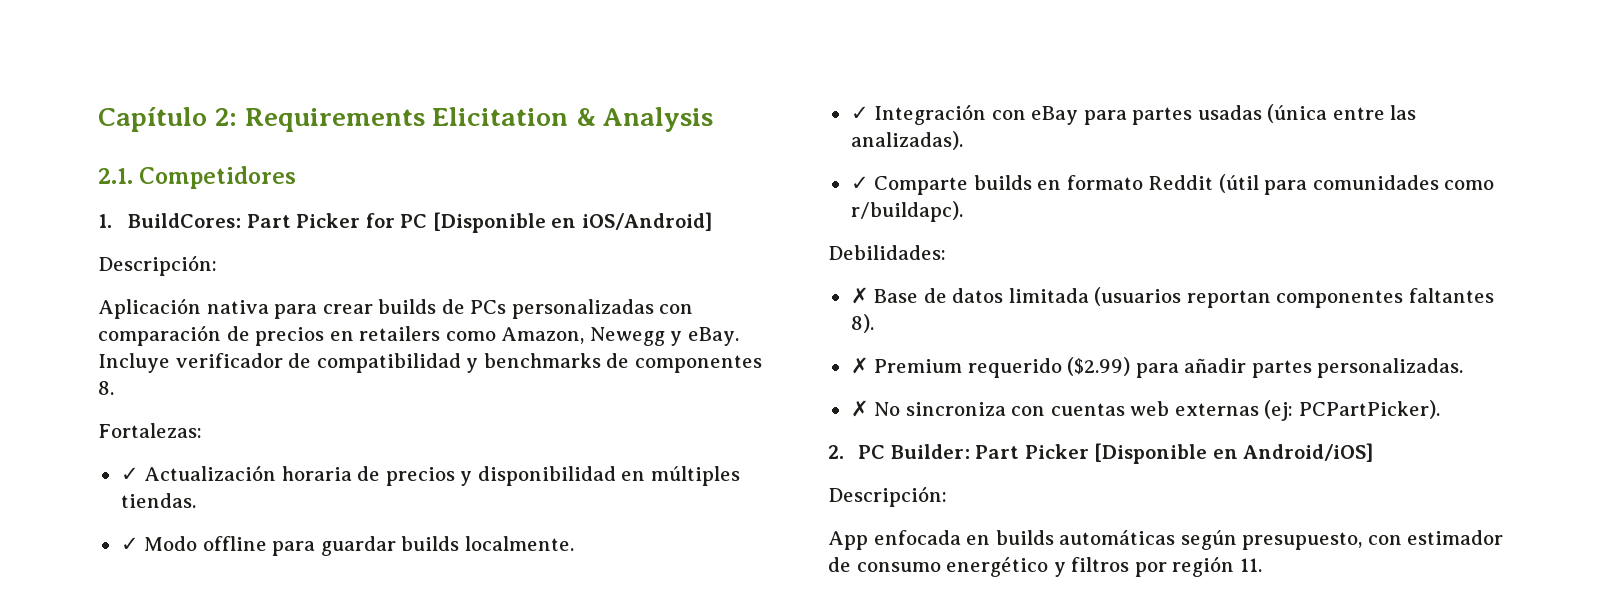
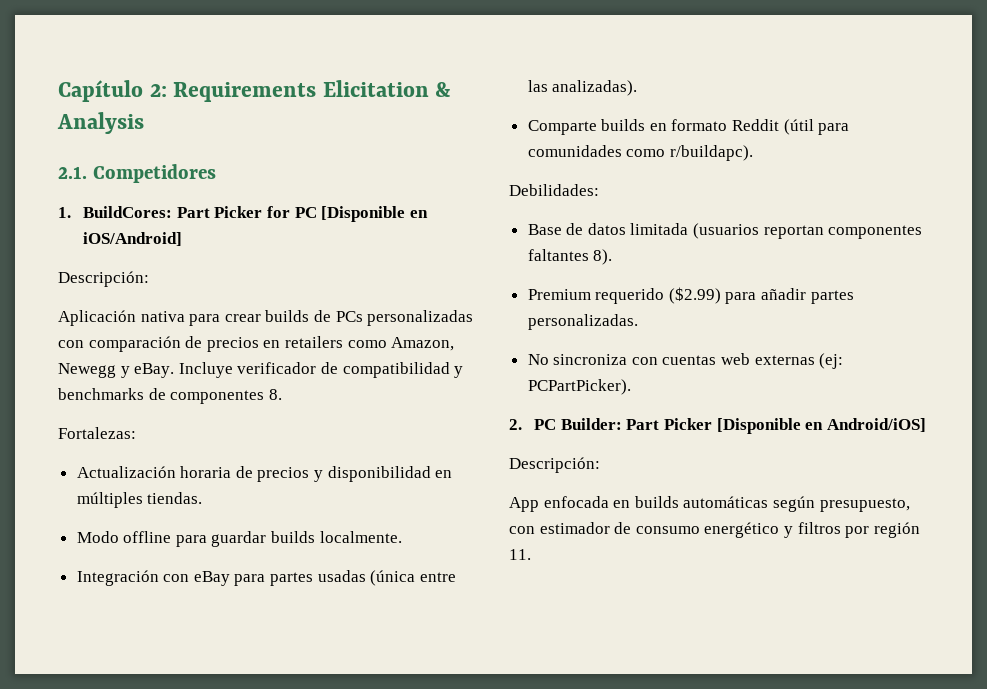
- ✓ Actualización horaria de precios y disponibilidad en múltiples tiendas.
+ Actualización horaria de precios y disponibilidad en múltiples tiendas.
- ✓ Modo offline para guardar builds localmente.
+ Modo offline para guardar builds localmente.
- ✓ Integración con eBay para partes usadas (única entre las analizadas).
+ Integración con eBay para partes usadas (única entre las analizadas).
- ✓ Comparte builds en formato Reddit (útil para comunidades como r/buildapc).
+ Comparte builds en formato Reddit (útil para comunidades como r/buildapc).
- ✗ Base de datos limitada (usuarios reportan componentes faltantes 8).
+ Base de datos limitada (usuarios reportan componentes faltantes 8).
- ✗ Premium requerido ($2.99) para añadir partes personalizadas.
+ Premium requerido ($2.99) para añadir partes personalizadas.
- ✗ No sincroniza con cuentas web externas (ej: PCPartPicker).
+ No sincroniza con cuentas web externas (ej: PCPartPicker).

